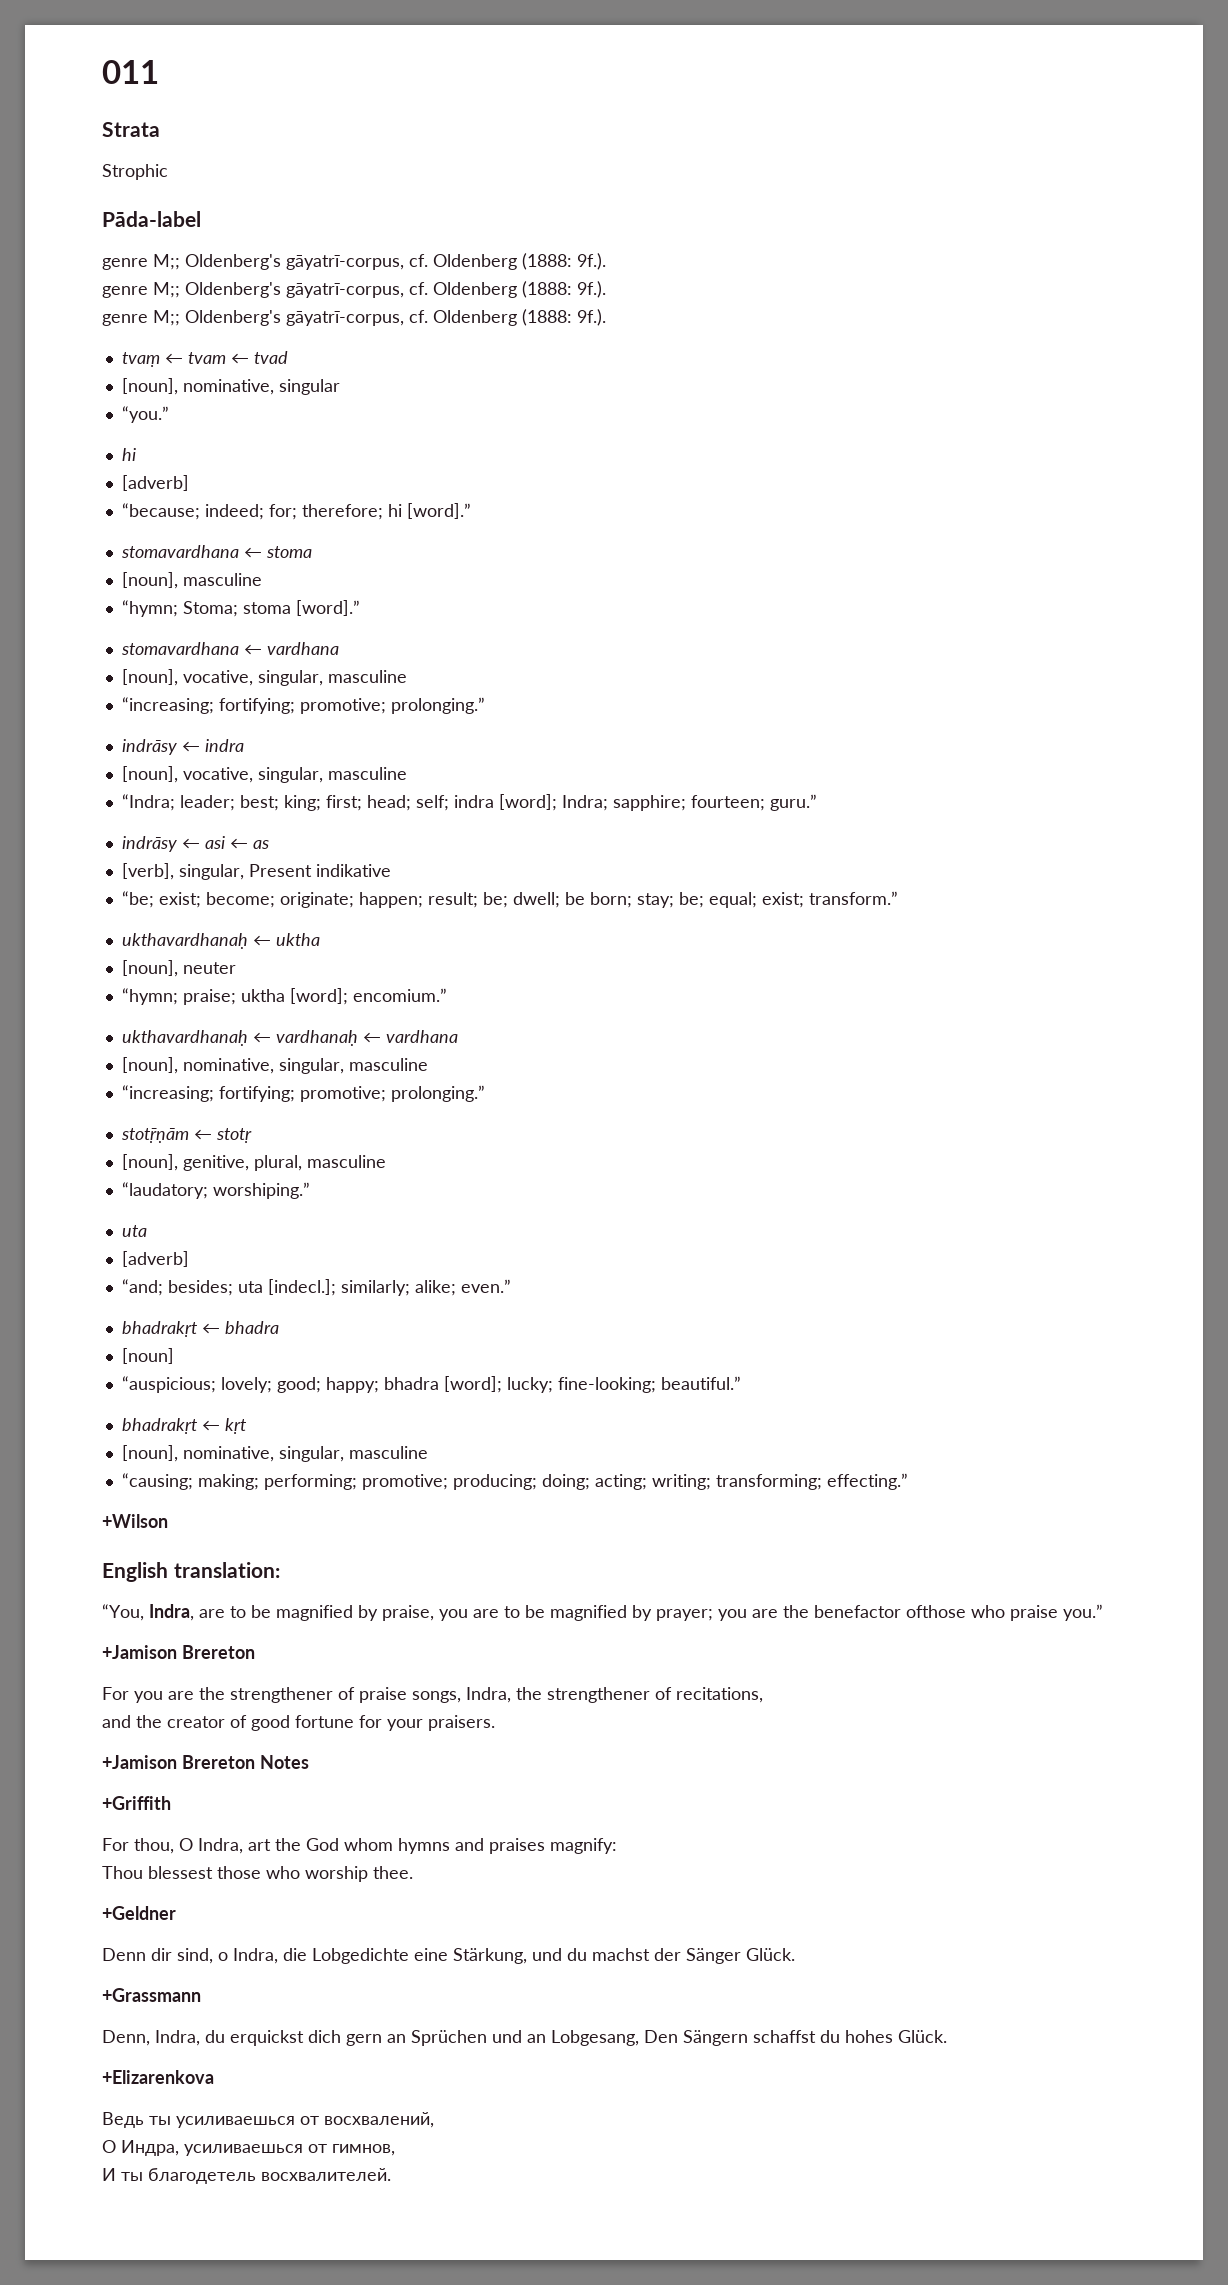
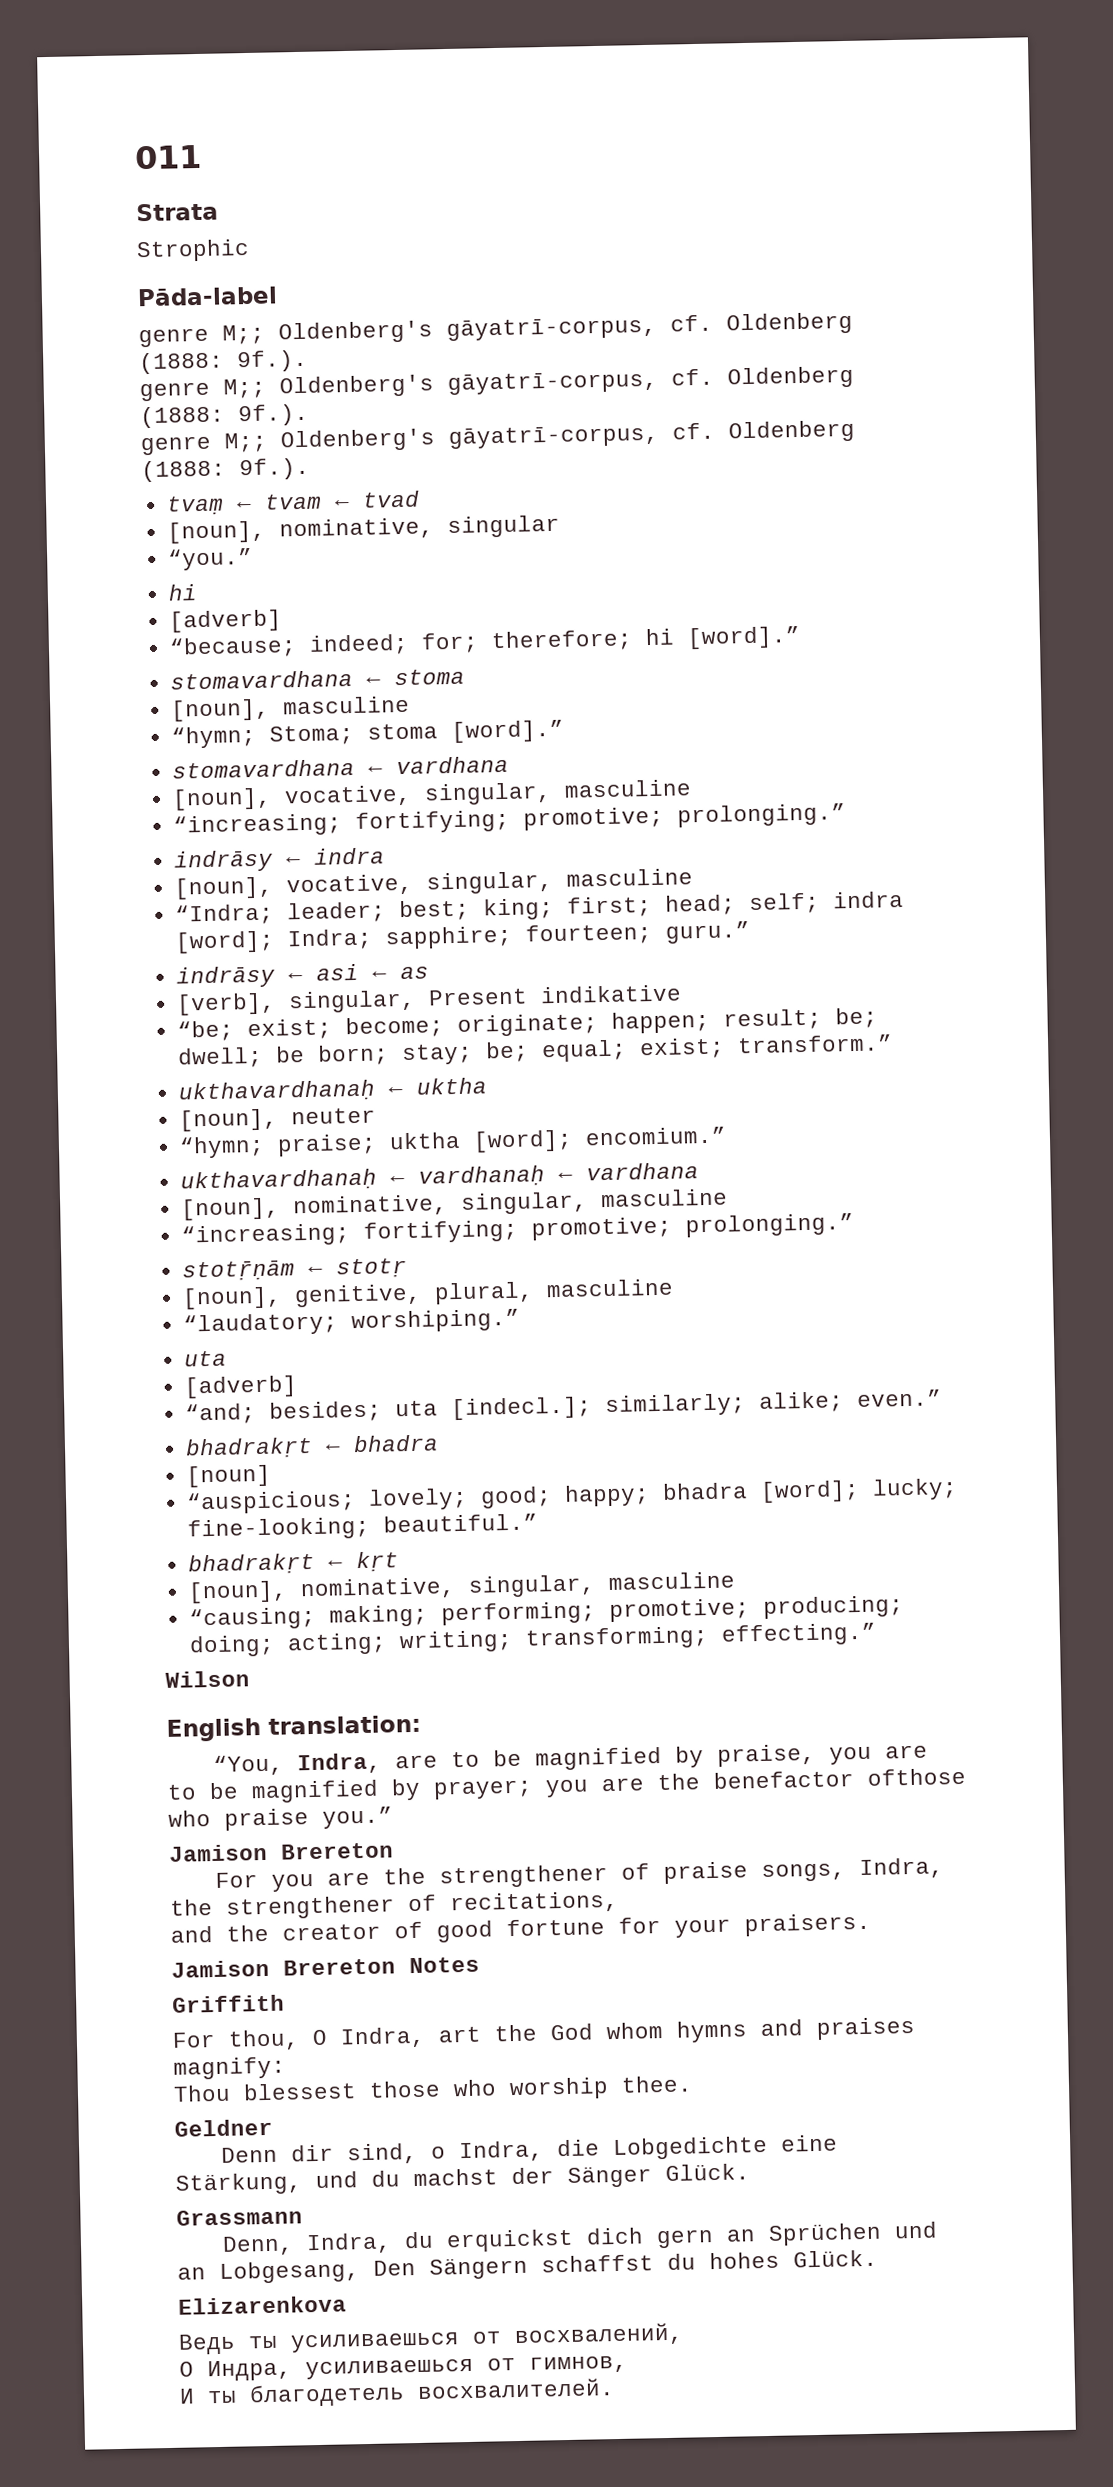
- +Wilson
+ Wilson
  “You, Indra, are to be magnified by praise, you are to be magnified by prayer; you are the benefactor ofthose who praise you.”
- +Jamison Brereton
+ Jamison Brereton
- +Jamison Brereton Notes
+ Jamison Brereton Notes
- +Griffith
+ Griffith
- +Geldner
+ Geldner
- +Grassmann
+ Grassmann
- +Elizarenkova
+ Elizarenkova

